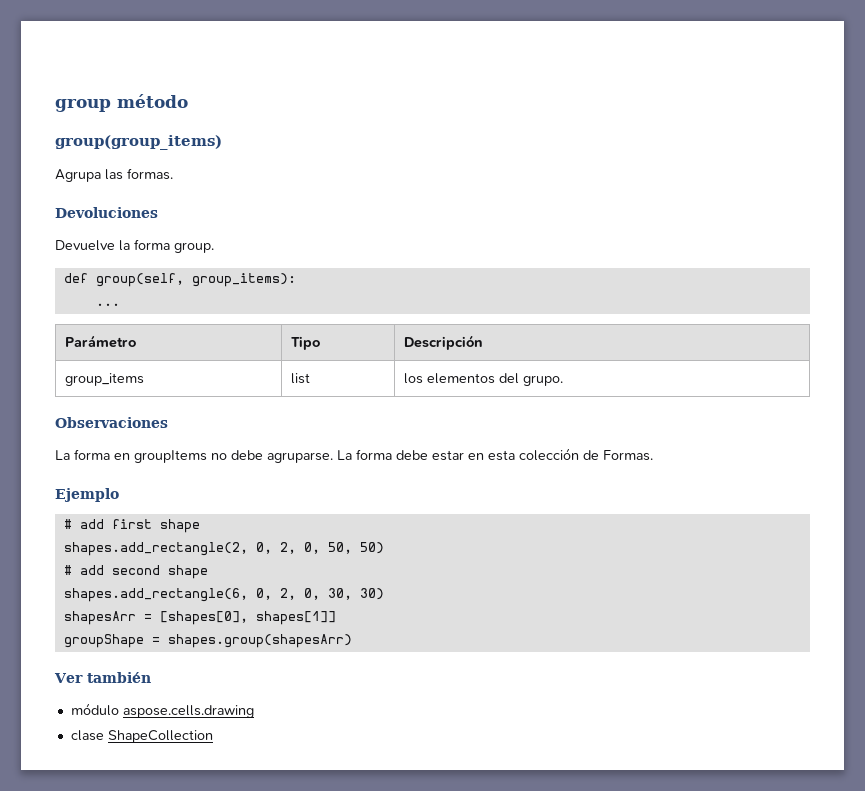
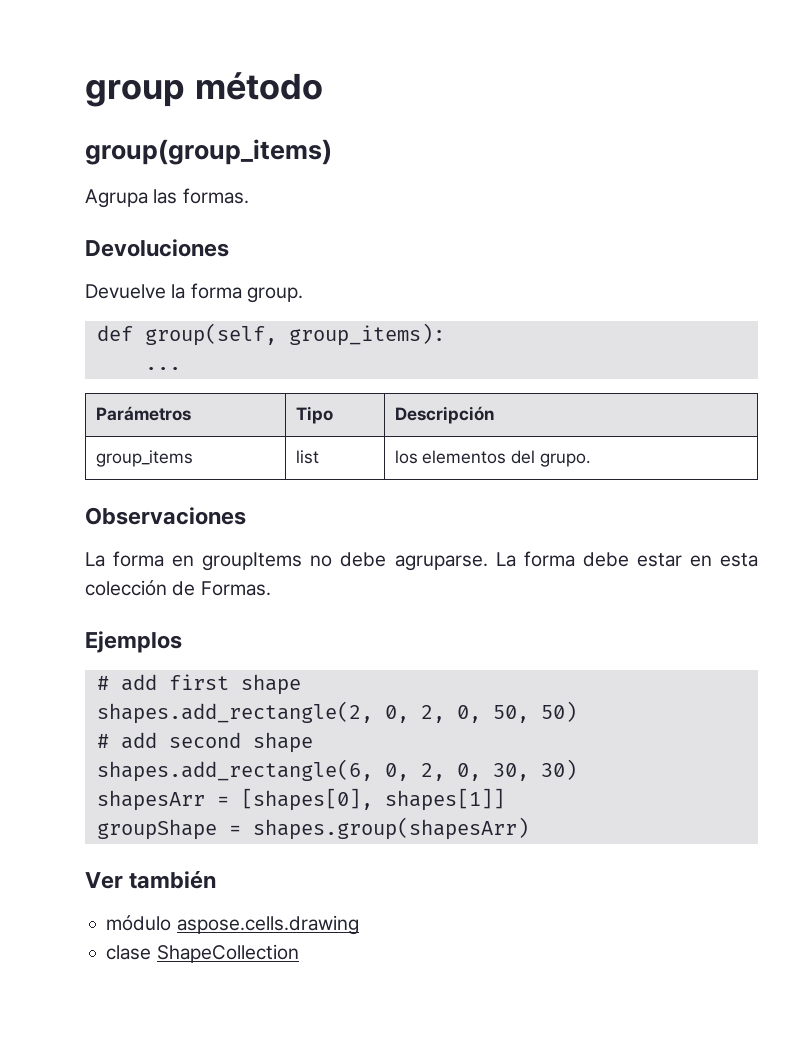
- Parámetro | Tipo | Descripción
+ Parámetros | Tipo | Descripción
- Ejemplo
+ Ejemplos

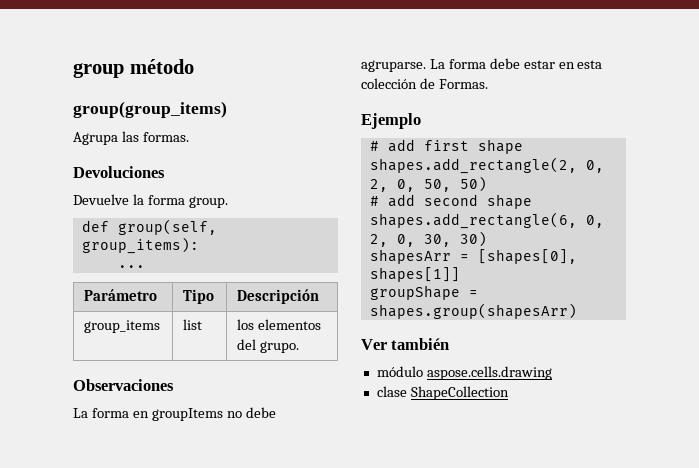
- Parámetros | Tipo | Descripción
+ Parámetro | Tipo | Descripción
- Ejemplos
+ Ejemplo

